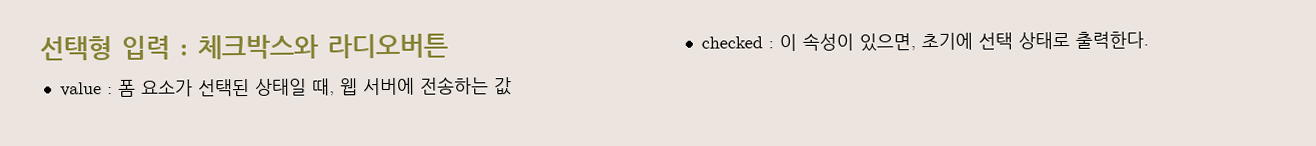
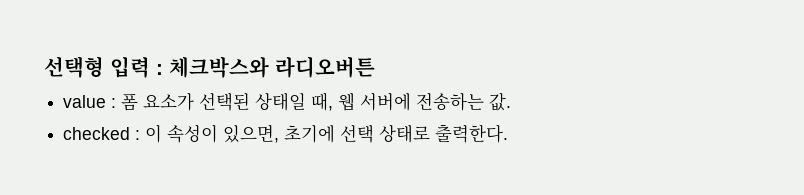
- value : 폼 요소가 선택된 상태일 때, 웹 서버에 전송하는 값
+ value : 폼 요소가 선택된 상태일 때, 웹 서버에 전송하는 값.

